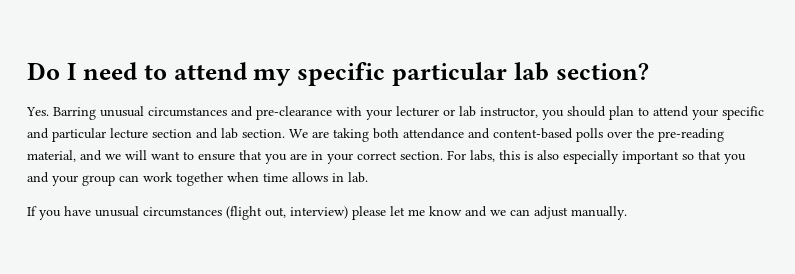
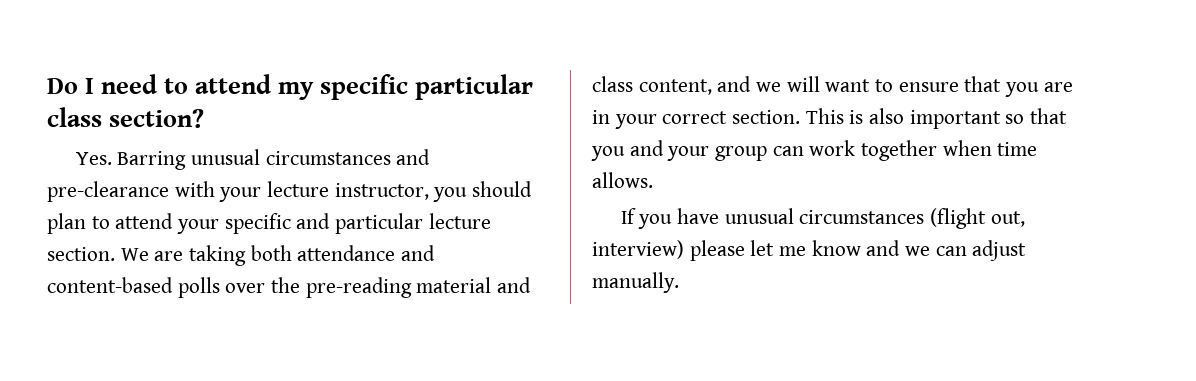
- Do I need to attend my specific particular lab section?
+ Do I need to attend my specific particular class section?
- Yes. Barring unusual circumstances and pre-clearance with your lecturer or lab instructor, you should plan to attend your specific and particular lecture section and lab section.
+ Yes. Barring unusual circumstances and pre-clearance with your lecture instructor, you should plan to attend your specific and particular lecture section.
- We are taking both attendance and content-based polls over the pre-reading material, and we will want to ensure that you are in your correct section.
+ We are taking both attendance and content-based polls over the pre-reading material and class content, and we will want to ensure that you are in your correct section.
- For labs, this is also especially important so that you and your group can work together when time allows in lab.
+ This is also important so that you and your group can work together when time allows.

